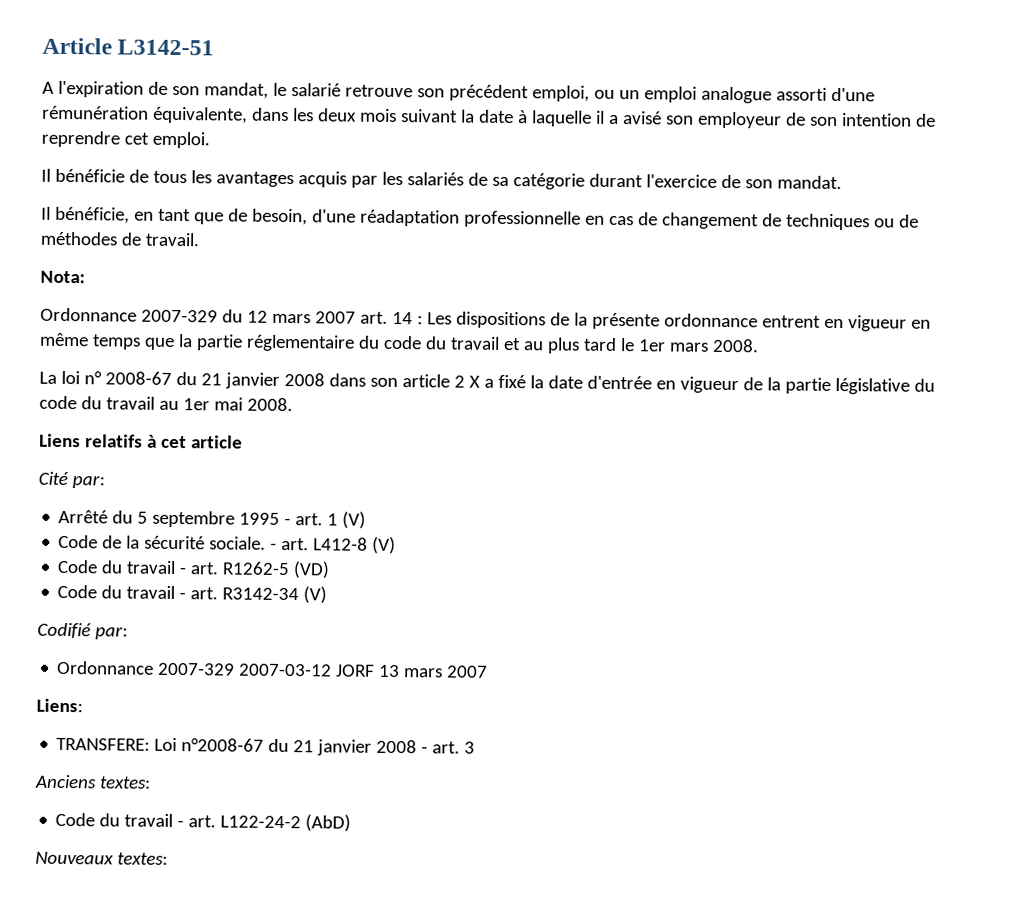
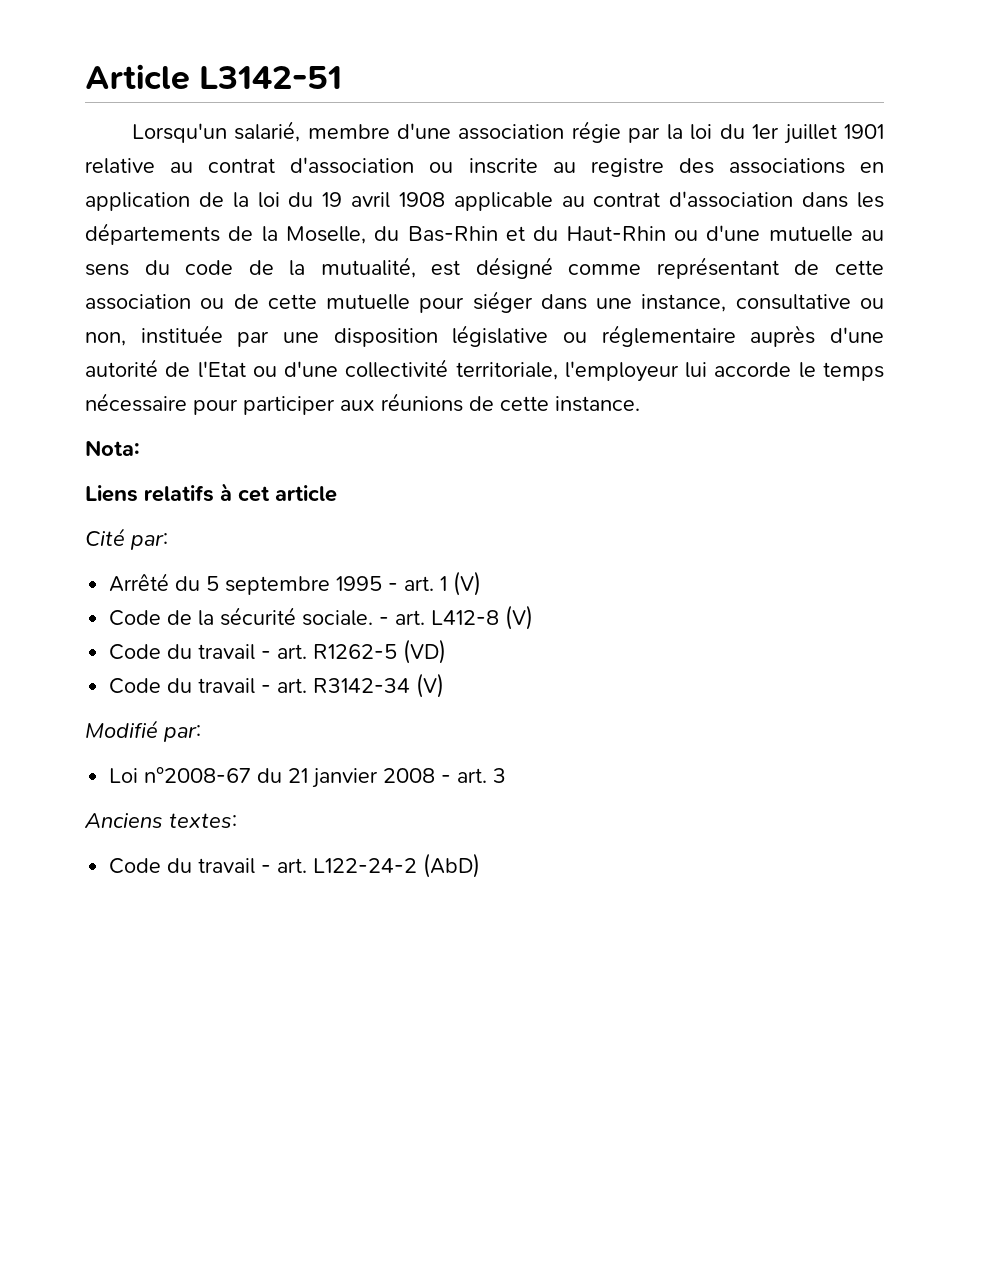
- A l'expiration de son mandat, le salarié retrouve son précédent emploi, ou un emploi analogue assorti d'une rémunération équivalente, dans les deux mois suivant la date à laquelle il a avisé son employeur de son intention de reprendre cet emploi.
- Il bénéficie de tous les avantages acquis par les salariés de sa catégorie durant l'exercice de son mandat.
- Il bénéficie, en tant que de besoin, d'une réadaptation professionnelle en cas de changement de techniques ou de méthodes de travail.
+ Lorsqu'un salarié, membre d'une association régie par la loi du 1er juillet 1901 relative au contrat d'association ou inscrite au registre des associations en application de la loi du 19 avril 1908 applicable au contrat d'association dans les départements de la Moselle, du Bas-Rhin et du Haut-Rhin ou d'une mutuelle au sens du code de la mutualité, est désigné comme représentant de cette association ou de cette mutuelle pour siéger dans une instance, consultative ou non, instituée par une disposition législative ou réglementaire auprès d'une autorité de l'Etat ou d'une collectivité territoriale, l'employeur lui accorde le temps nécessaire pour participer aux réunions de cette instance.
  Nota:
- Ordonnance 2007-329 du 12 mars 2007 art. 14 : Les dispositions de la présente ordonnance entrent en vigueur en même temps que la partie réglementaire du code du travail et au plus tard le 1er mars 2008.
- La loi n° 2008-67 du 21 janvier 2008 dans son article 2 X a fixé la date d'entrée en vigueur de la partie législative du code du travail au 1er mai 2008.
- Codifié par:
- Ordonnance 2007-329 2007-03-12 JORF 13 mars 2007
- Liens:
- TRANSFERE: Loi n°2008-67 du 21 janvier 2008 - art. 3
+ Modifié par:
+ Loi n°2008-67 du 21 janvier 2008 - art. 3
- Nouveaux textes:

